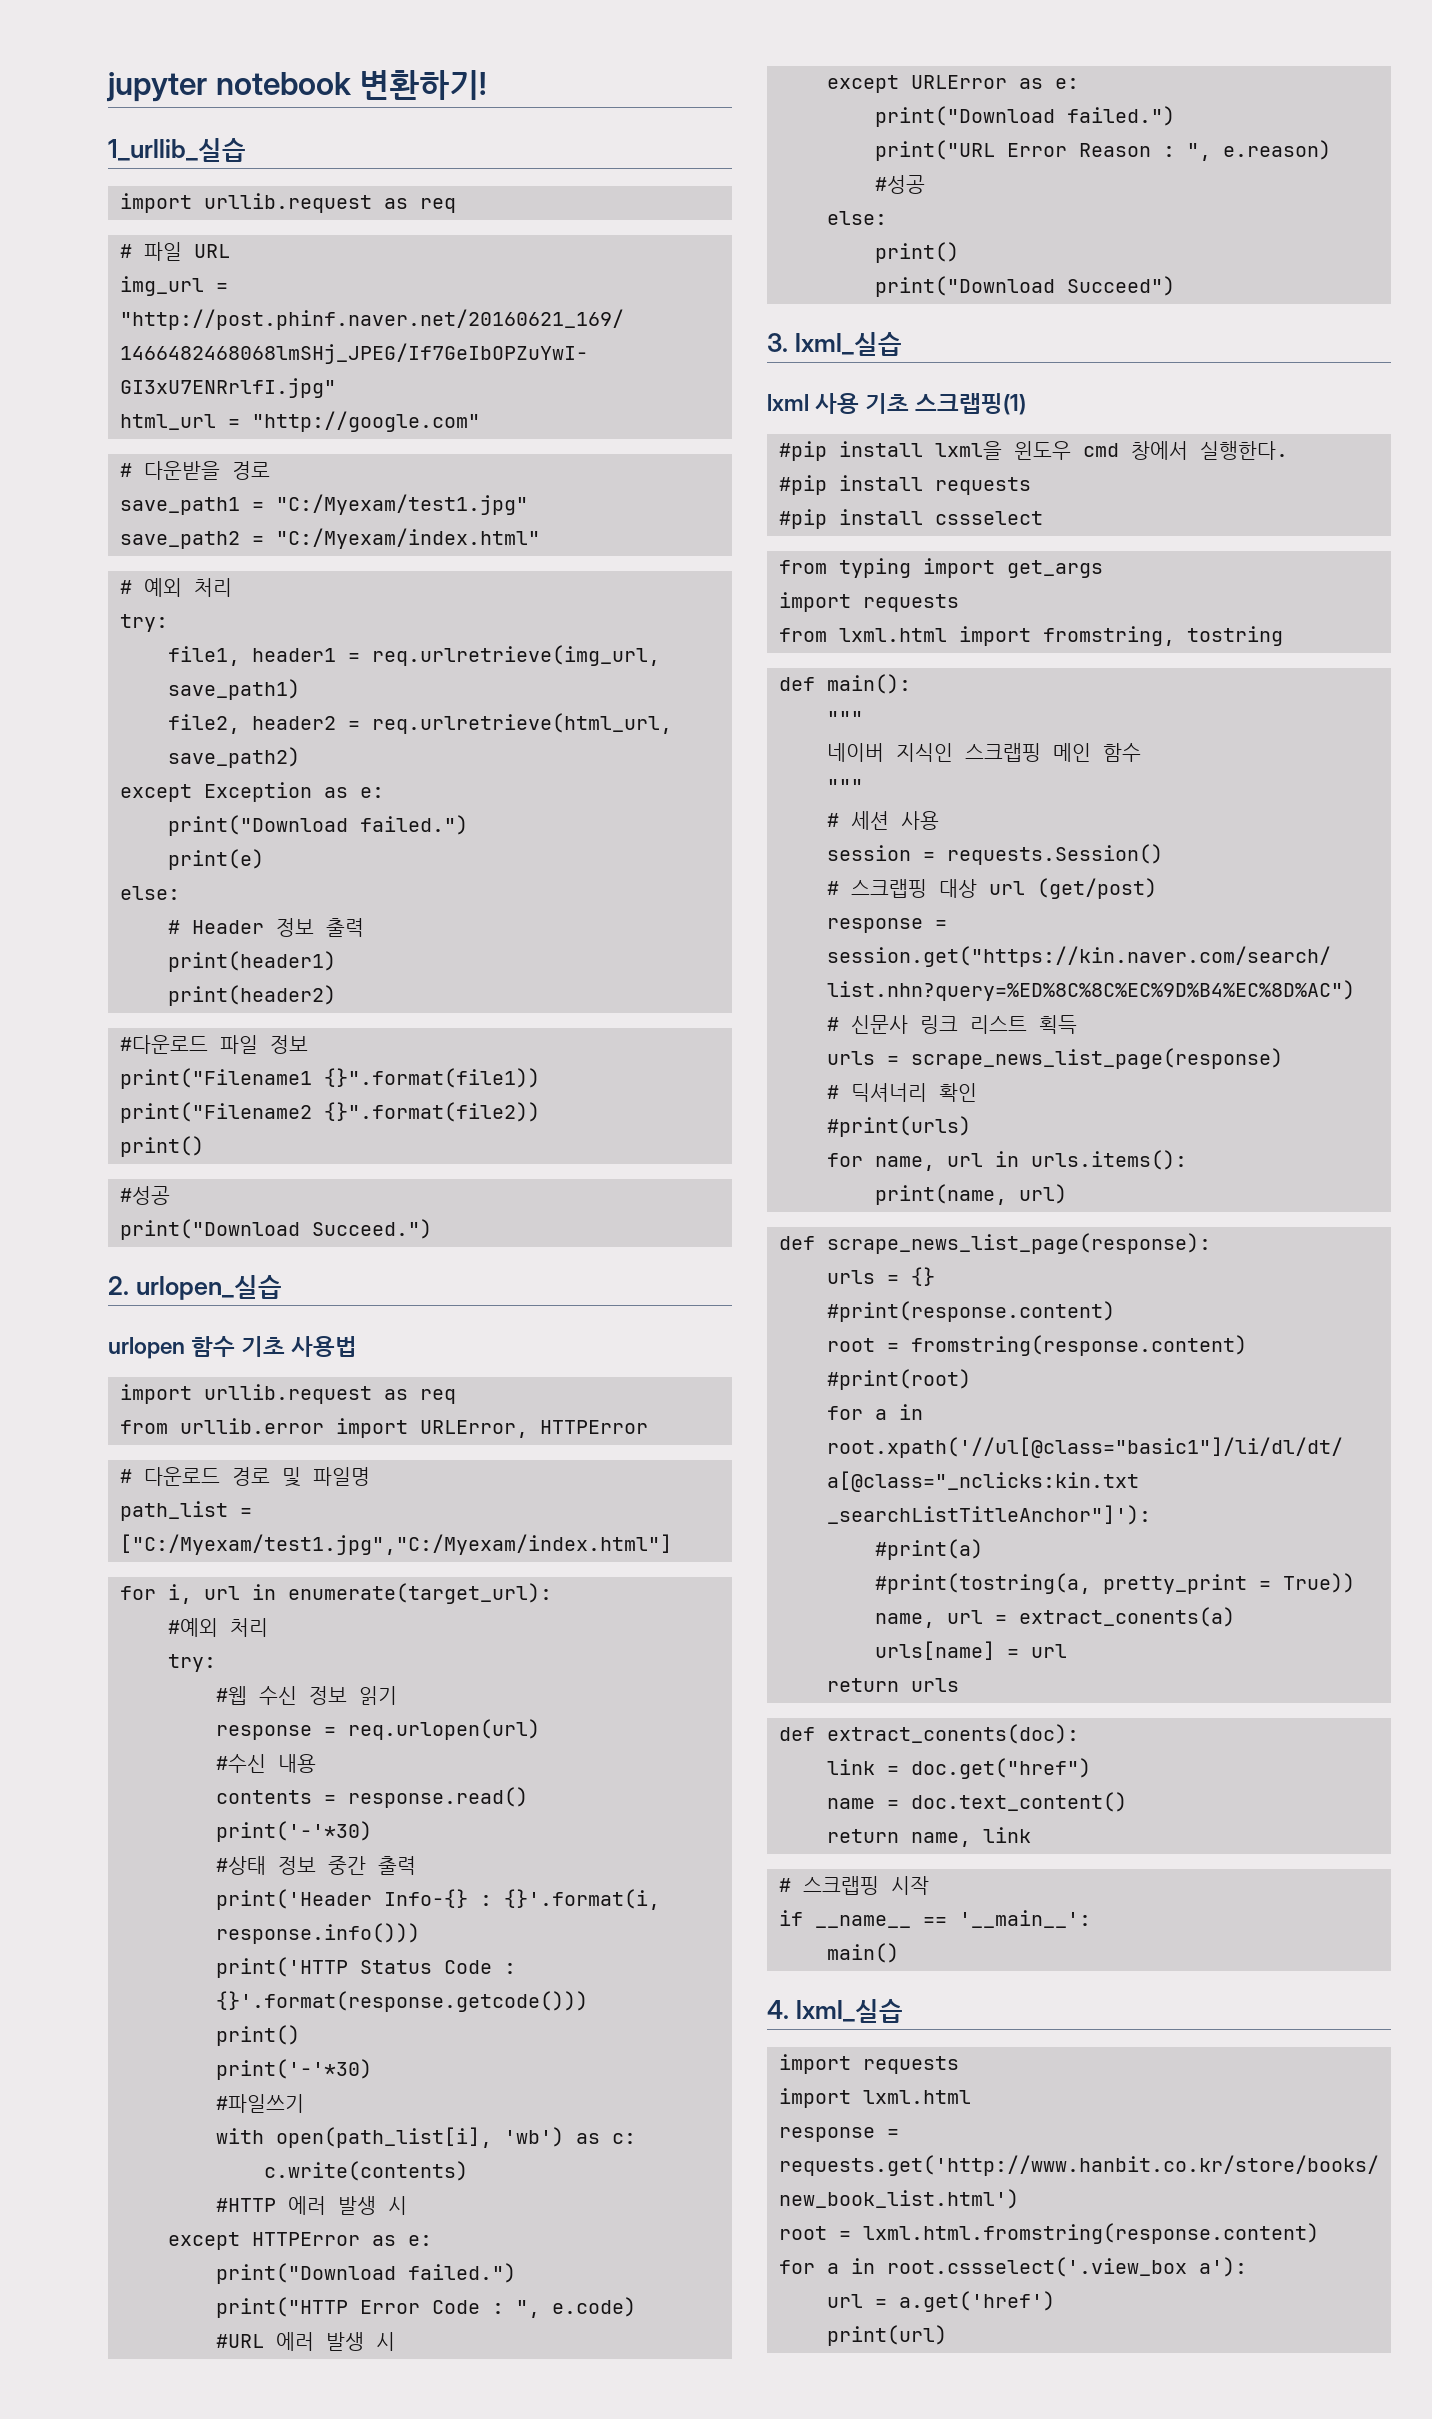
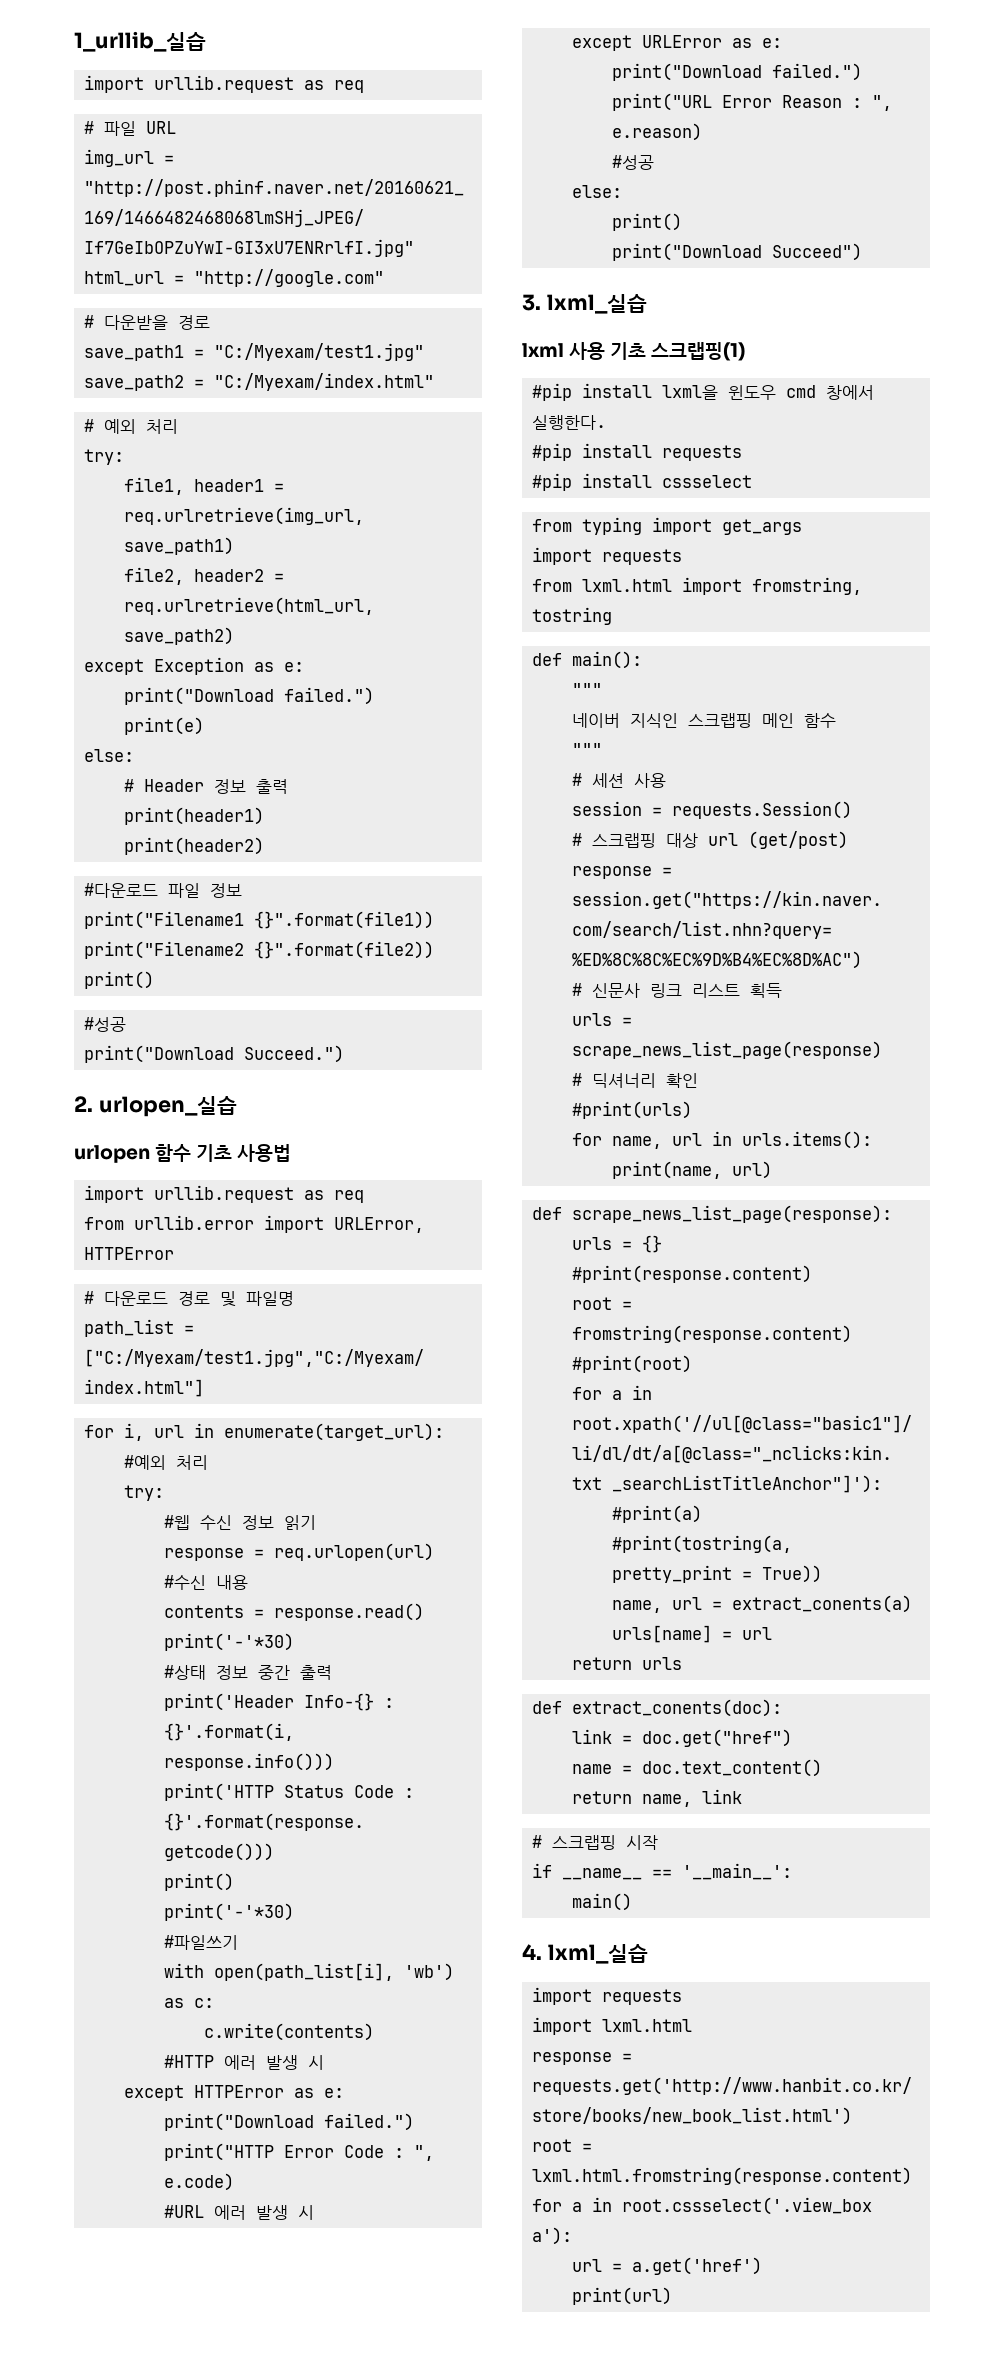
- jupyter notebook 변환하기!

